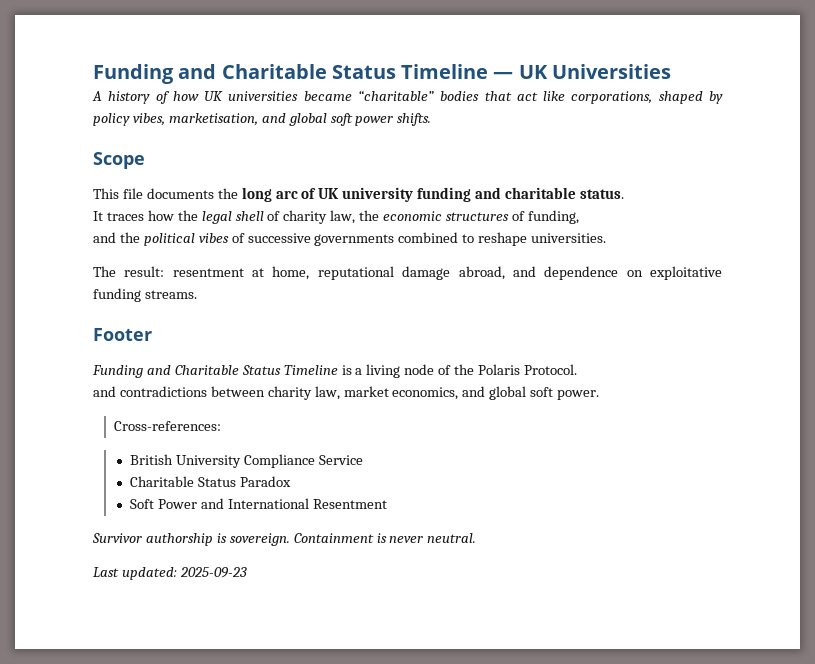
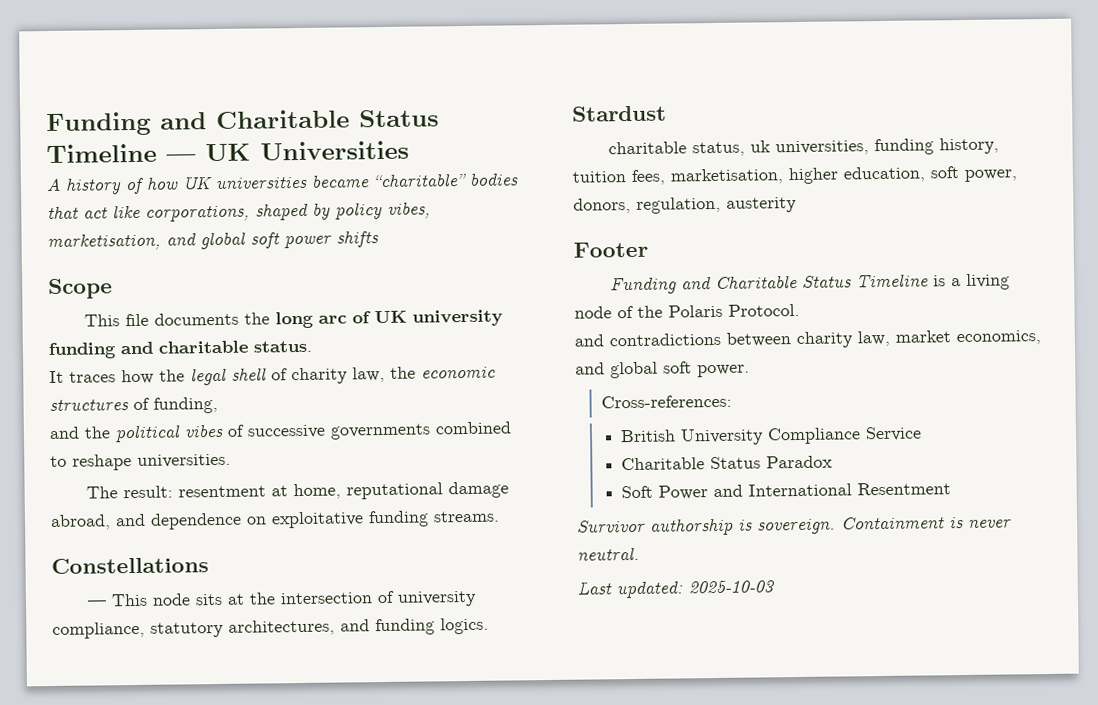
- A history of how UK universities became “charitable” bodies that act like corporations, shaped by policy vibes, marketisation, and global soft power shifts.
+ A history of how UK universities became “charitable” bodies that act like corporations, shaped by policy vibes, marketisation, and global soft power shifts
+ Constellations
+ — This node sits at the intersection of university compliance, statutory architectures, and funding logics.
+ Stardust
+ charitable status, uk universities, funding history, tuition fees, marketisation, higher education, soft power, donors, regulation, austerity
- Last updated: 2025-09-23
+ Last updated: 2025-10-03

